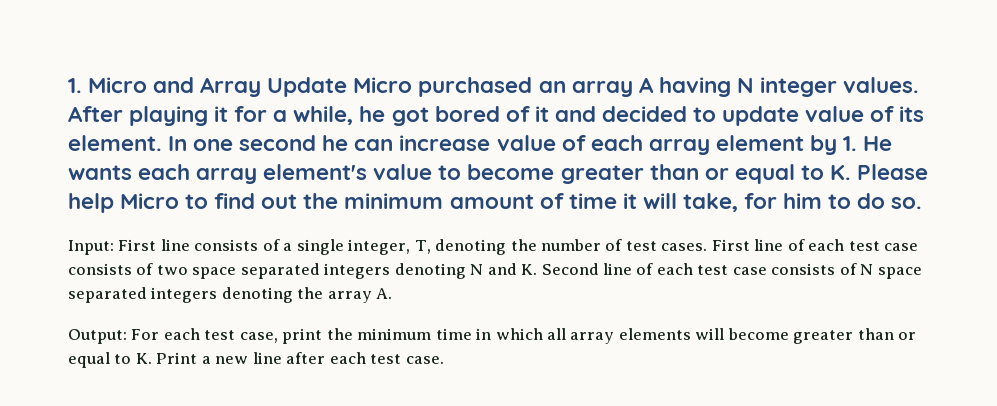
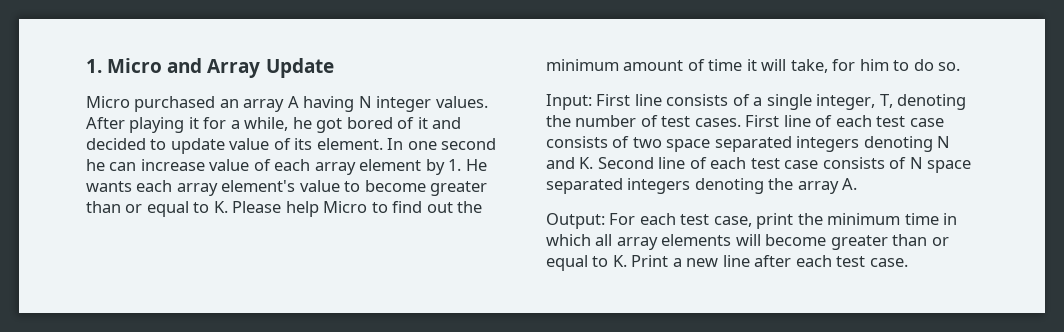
- 1. Micro and Array Update Micro purchased an array A having N integer values.
+ 1. Micro and Array Update
+ Micro purchased an array A having N integer values.

